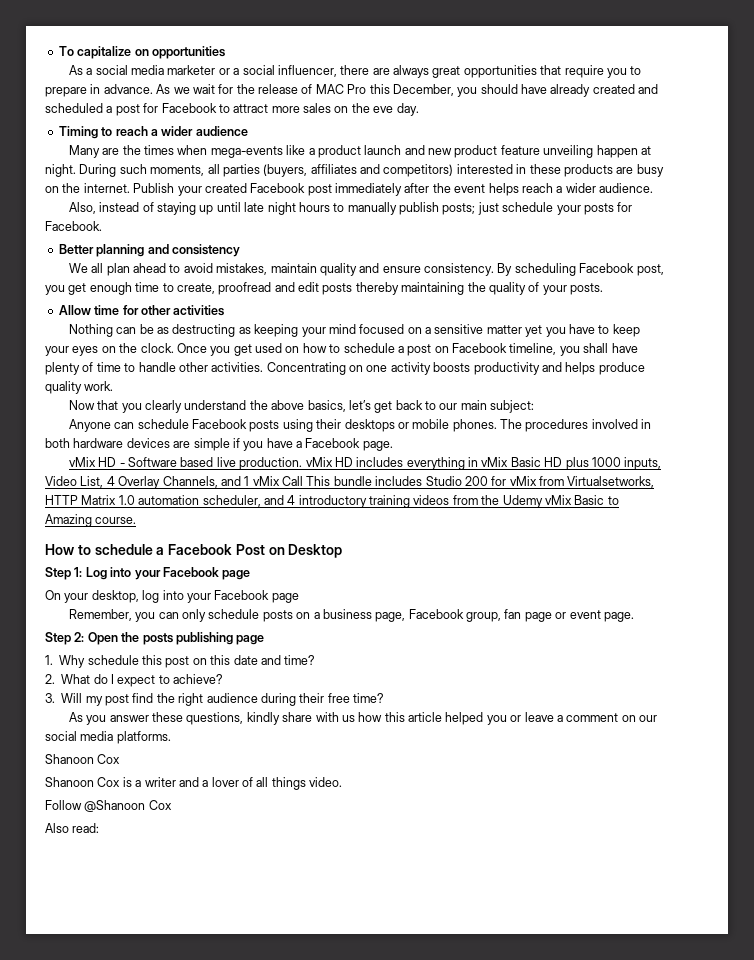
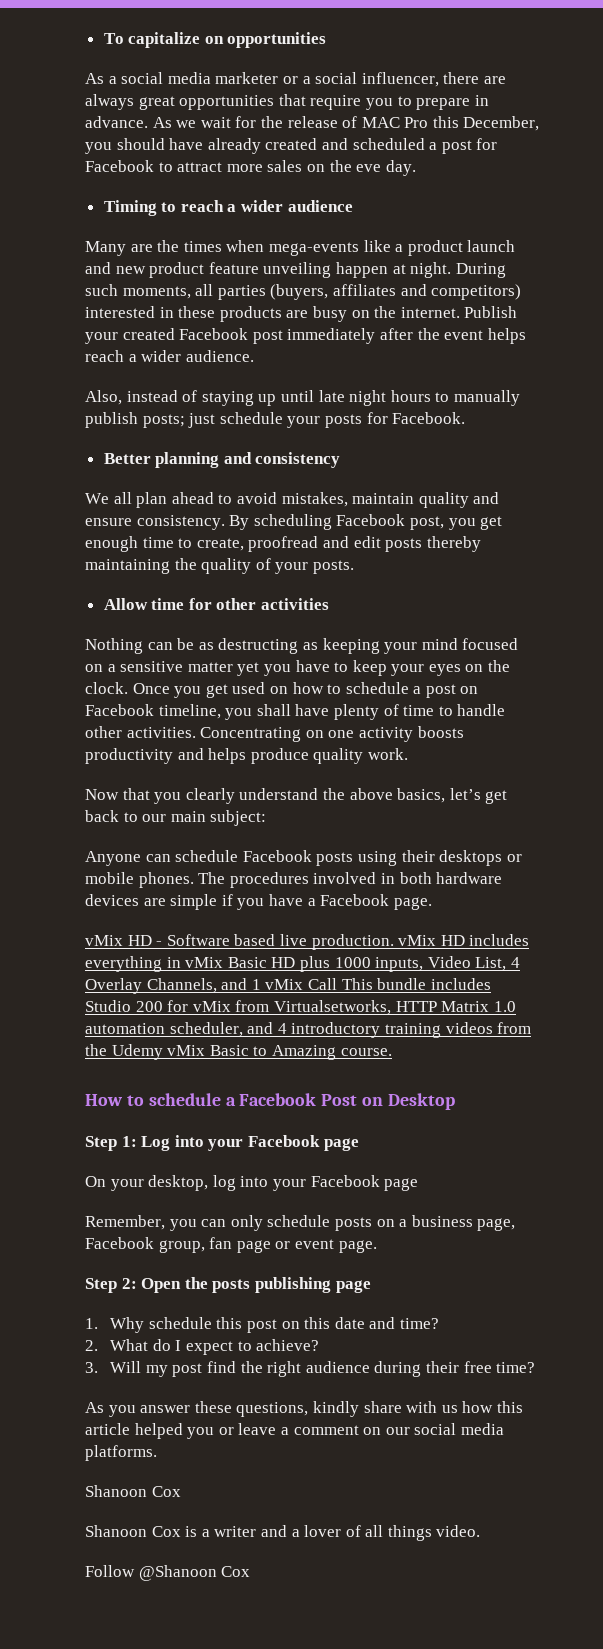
- Also read:

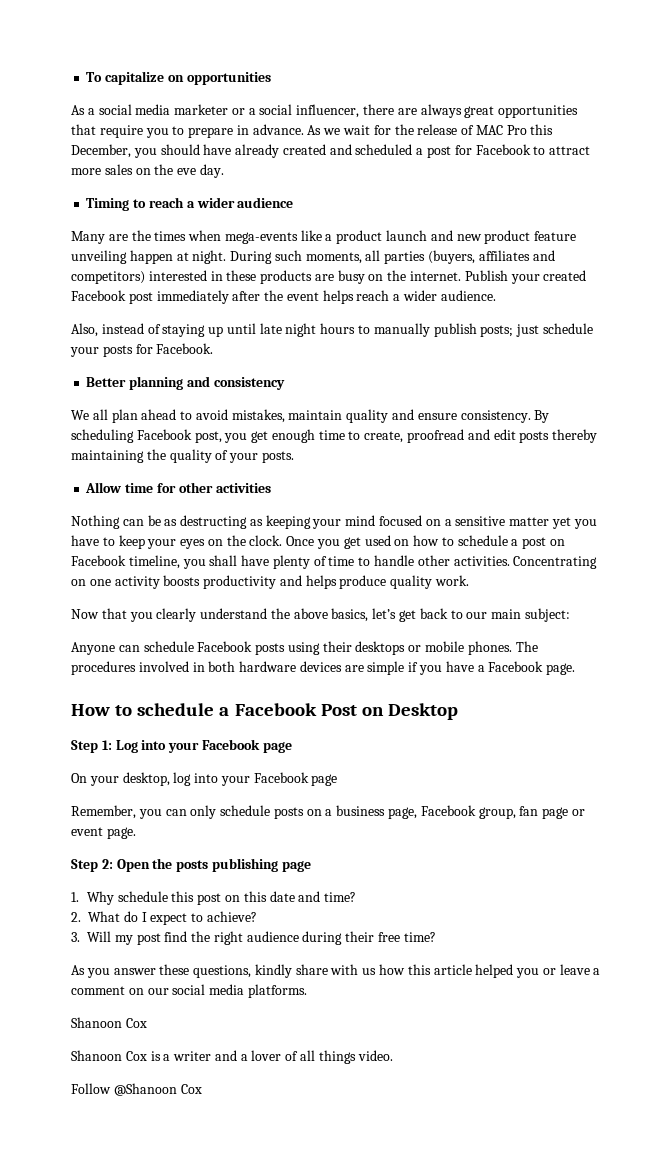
- vMix HD - Software based live production. vMix HD includes everything in vMix Basic HD plus 1000 inputs, Video List, 4 Overlay Channels, and 1 vMix Call This bundle includes Studio 200 for vMix from Virtualsetworks, HTTP Matrix 1.0 automation scheduler, and 4 introductory training videos from the Udemy vMix Basic to Amazing course.

